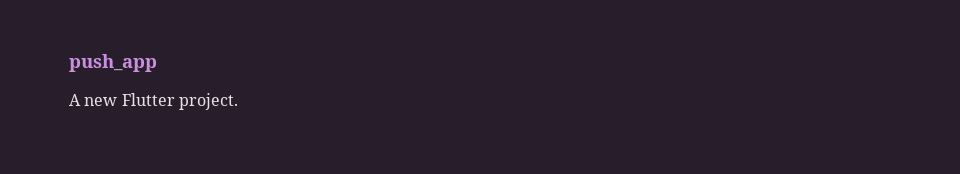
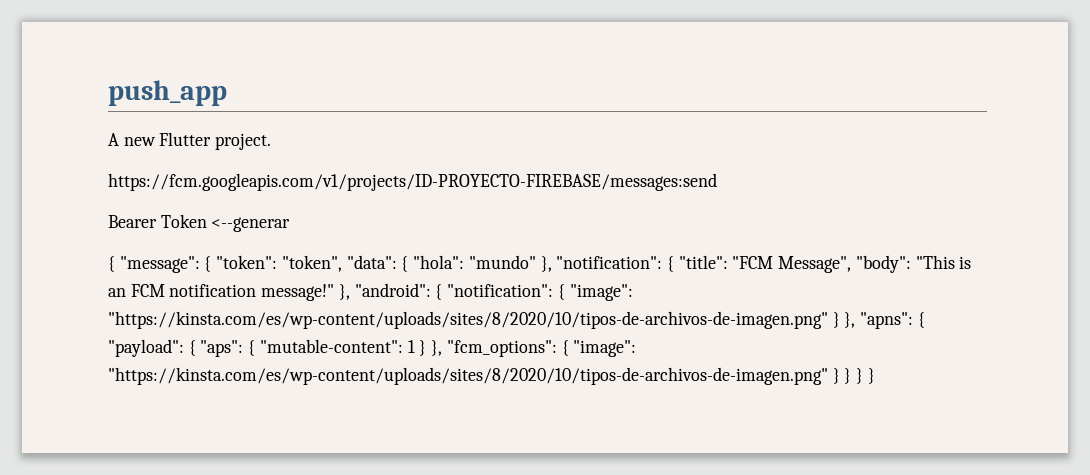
+ https://fcm.googleapis.com/v1/projects/ID-PROYECTO-FIREBASE/messages:send
+ Bearer Token <--generar
+ { "message": { "token": "token", "data": { "hola": "mundo" }, "notification": { "title": "FCM Message", "body": "This is an FCM notification message!" }, "android": { "notification": { "image": "https://kinsta.com/es/wp-content/uploads/sites/8/2020/10/tipos-de-archivos-de-imagen.png" } }, "apns": { "payload": { "aps": { "mutable-content": 1 } }, "fcm_options": { "image": "https://kinsta.com/es/wp-content/uploads/sites/8/2020/10/tipos-de-archivos-de-imagen.png" } } } }

